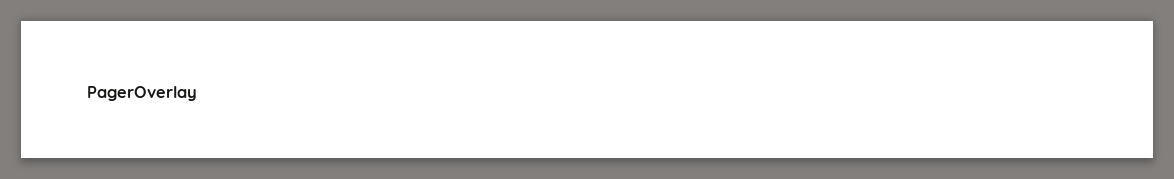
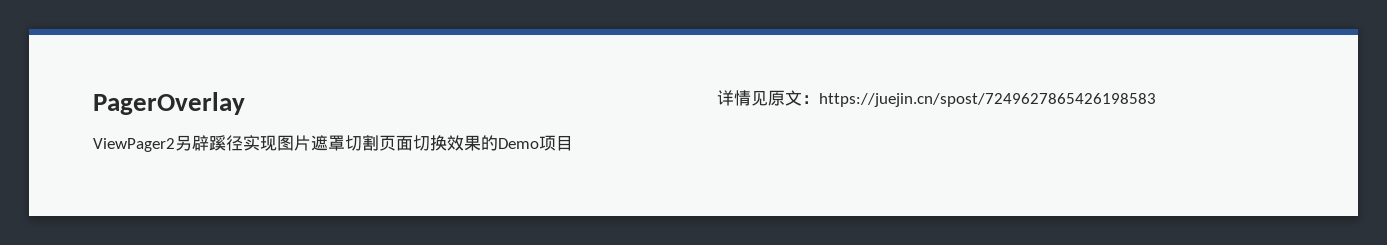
+ ViewPager2另辟蹊径实现图片遮罩切割页面切换效果的Demo项目
+ 详情见原文：https://juejin.cn/spost/7249627865426198583

